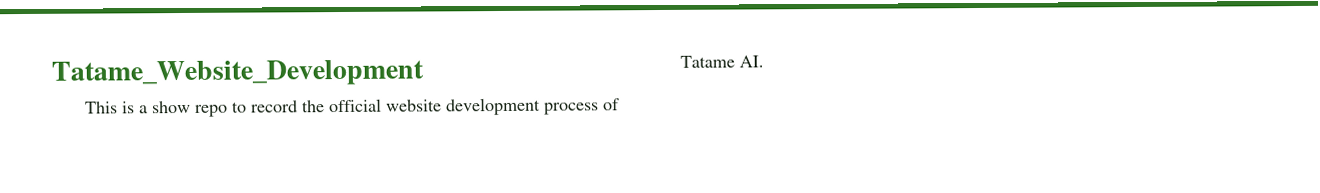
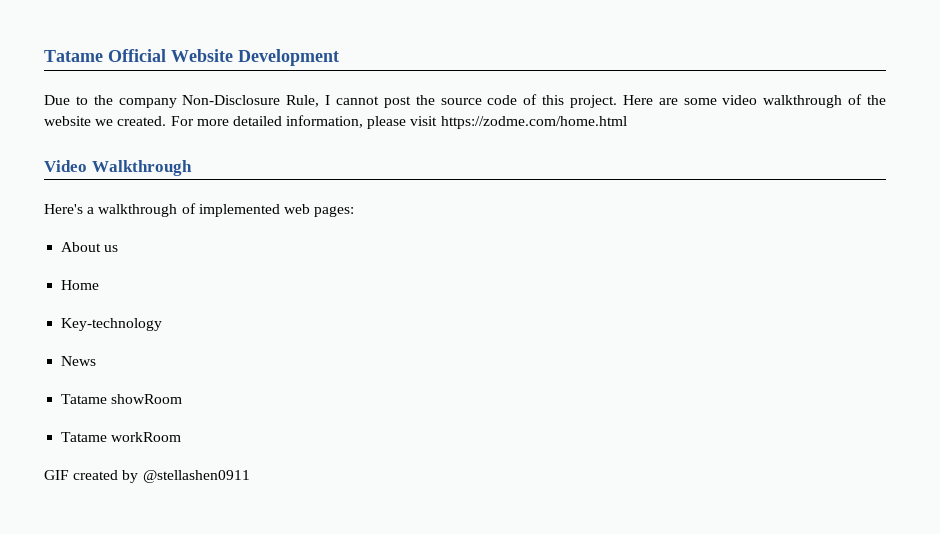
- Tatame_Website_Development
- This is a show repo to record the official website development process of Tatame AI.
+ Tatame Official Website Development
+ Due to the company Non-Disclosure Rule, I cannot post the source code of this project. Here are some video walkthrough of the website we created. For more detailed information, please visit https://zodme.com/home.html
+ Video Walkthrough
+ Here's a walkthrough of implemented web pages:
+ About us
+ Home
+ Key-technology
+ News
+ Tatame showRoom
+ Tatame workRoom
+ GIF created by @stellashen0911

